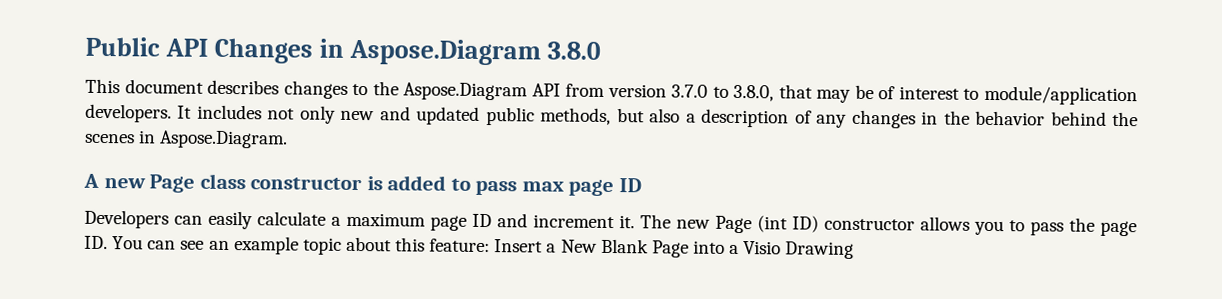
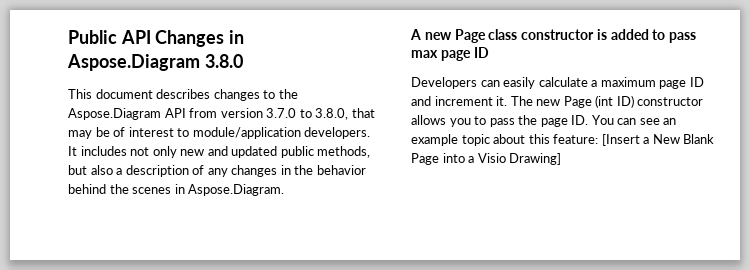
- The new Page (int ID) constructor allows you to pass the page ID. You can see an example topic about this feature: Insert a New Blank Page into a Visio Drawing
+ The new Page (int ID) constructor allows you to pass the page ID. You can see an example topic about this feature: [Insert a New Blank Page into a Visio Drawing]

